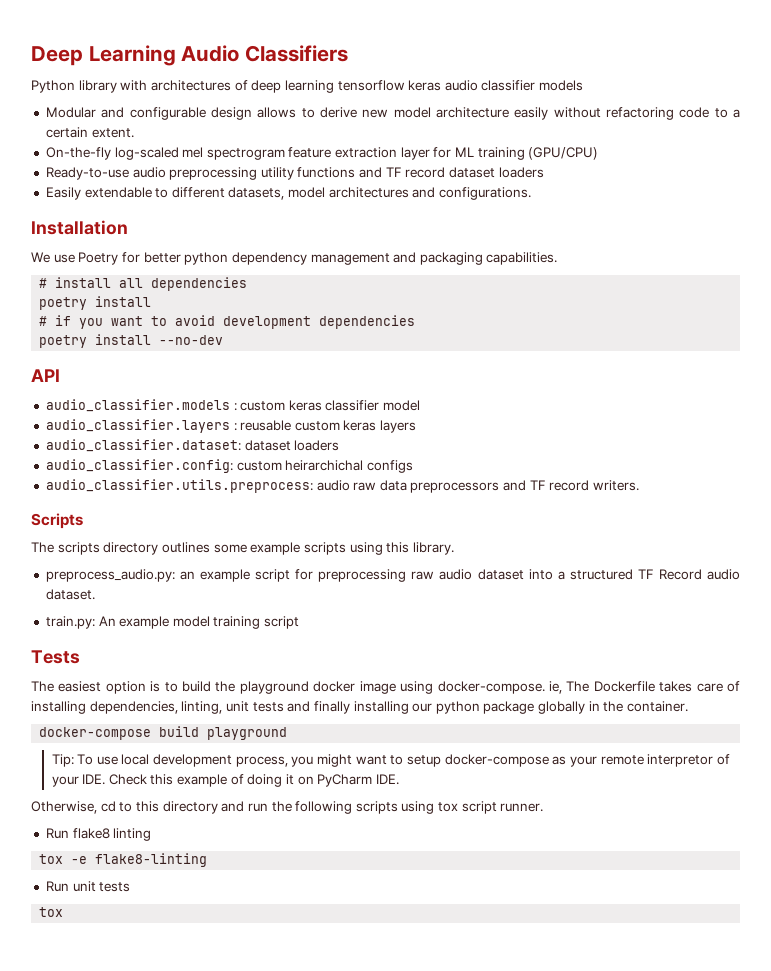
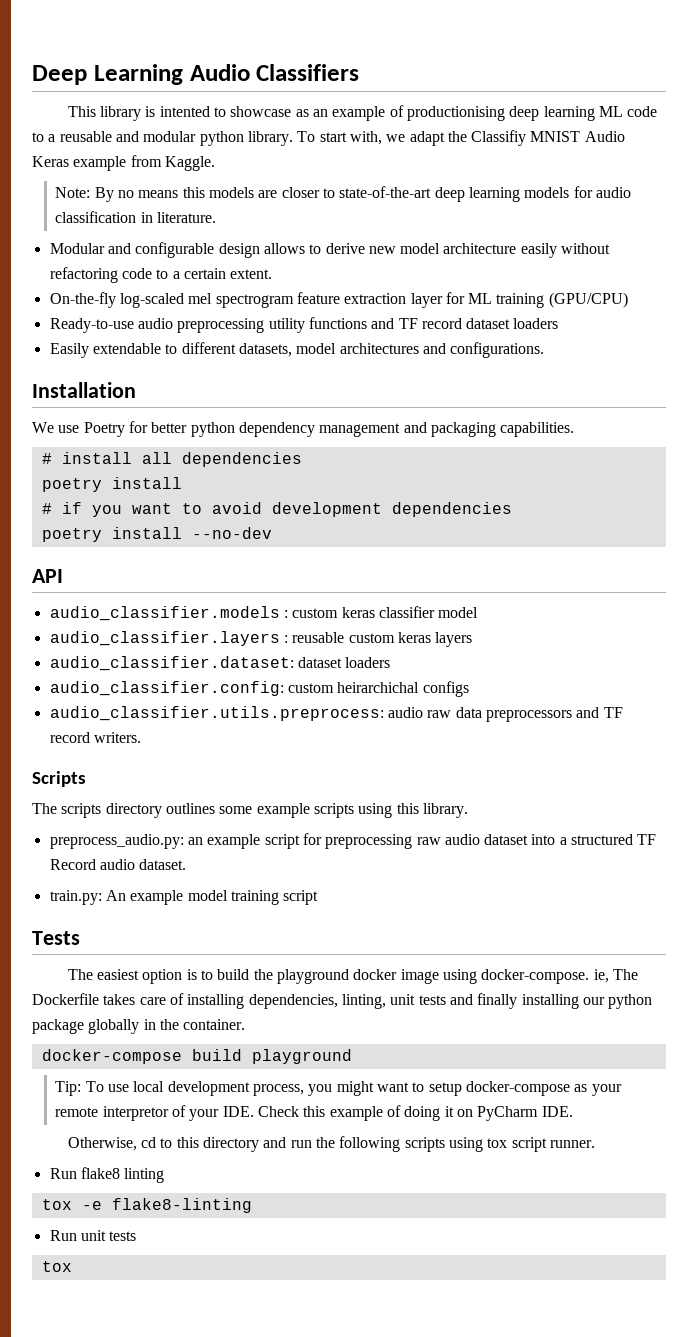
- Python library with architectures of deep learning tensorflow keras audio classifier models
+ This library is intented to showcase as an example of productionising deep learning ML code to a reusable and modular python library. To start with, we adapt the Classifiy MNIST Audio Keras example from Kaggle.
+ Note: By no means this models are closer to state-of-the-art deep learning models for audio classification in literature.

